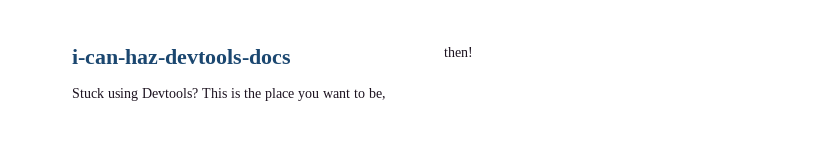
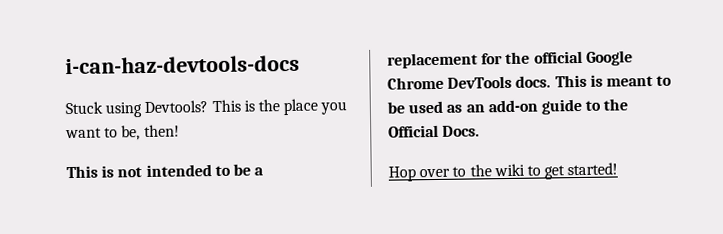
+ This is not intended to be a replacement for the official Google Chrome DevTools docs. This is meant to be used as an add-on guide to the Official Docs.
+ Hop over to the wiki to get started!

